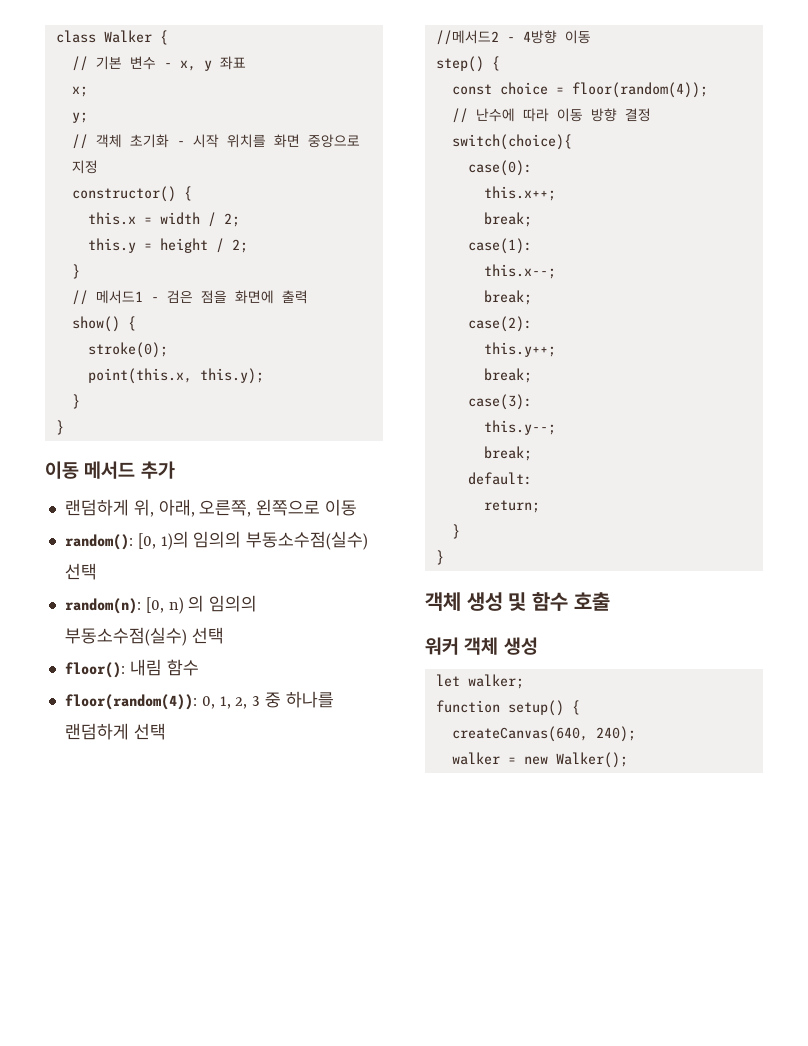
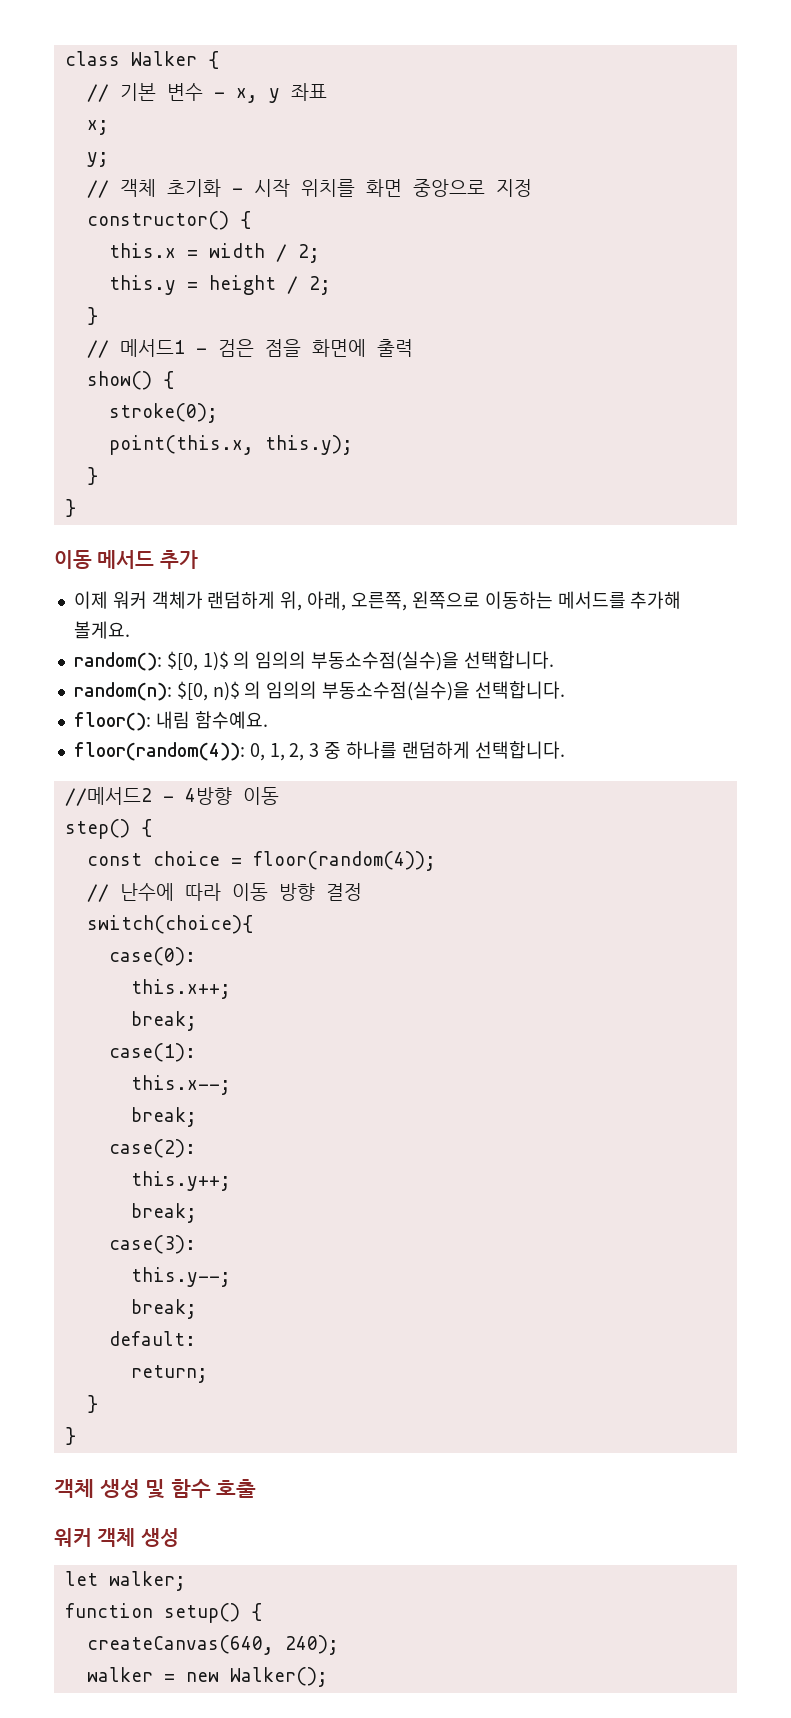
- 랜덤하게 위, 아래, 오른쪽, 왼쪽으로 이동
- random(): [0, 1)의 임의의 부동소수점(실수) 선택
- random(n): [0, n) 의 임의의 부동소수점(실수) 선택
+ 이제 워커 객체가 랜덤하게 위, 아래, 오른쪽, 왼쪽으로 이동하는 메서드를 추가해 볼게요.
+ random(): $[0, 1)$ 의 임의의 부동소수점(실수)을 선택합니다.
+ random(n): $[0, n)$ 의 임의의 부동소수점(실수)을 선택합니다.
- floor(): 내림 함수
+ floor(): 내림 함수예요.
- floor(random(4)): 0, 1, 2, 3 중 하나를 랜덤하게 선택
+ floor(random(4)): 0, 1, 2, 3 중 하나를 랜덤하게 선택합니다.

